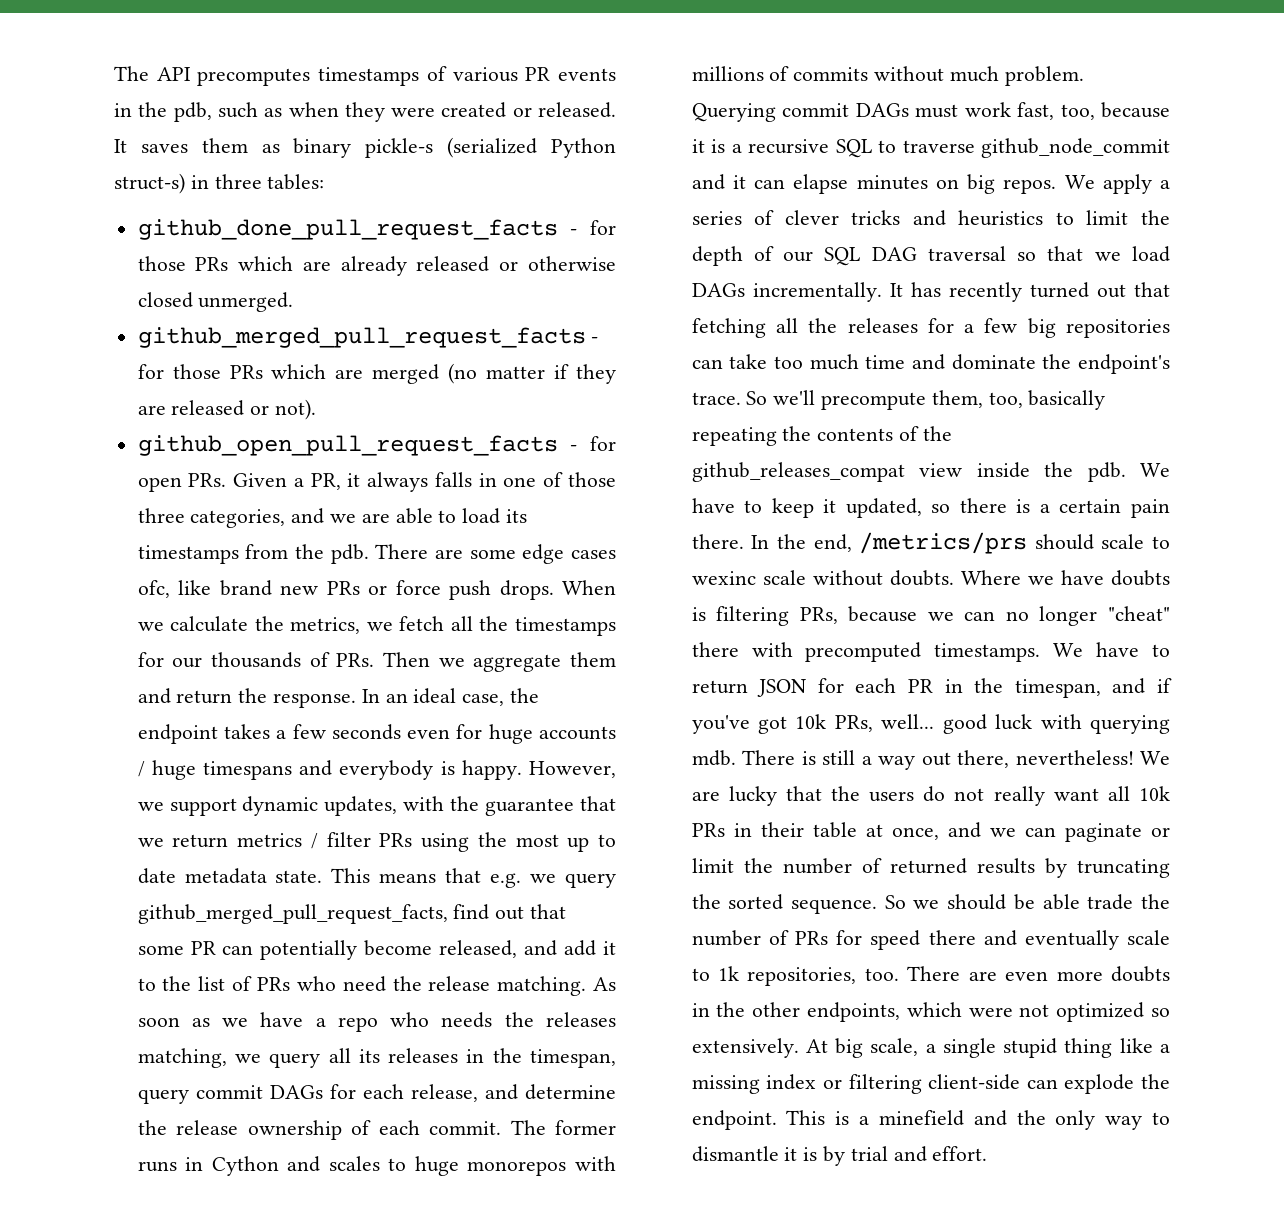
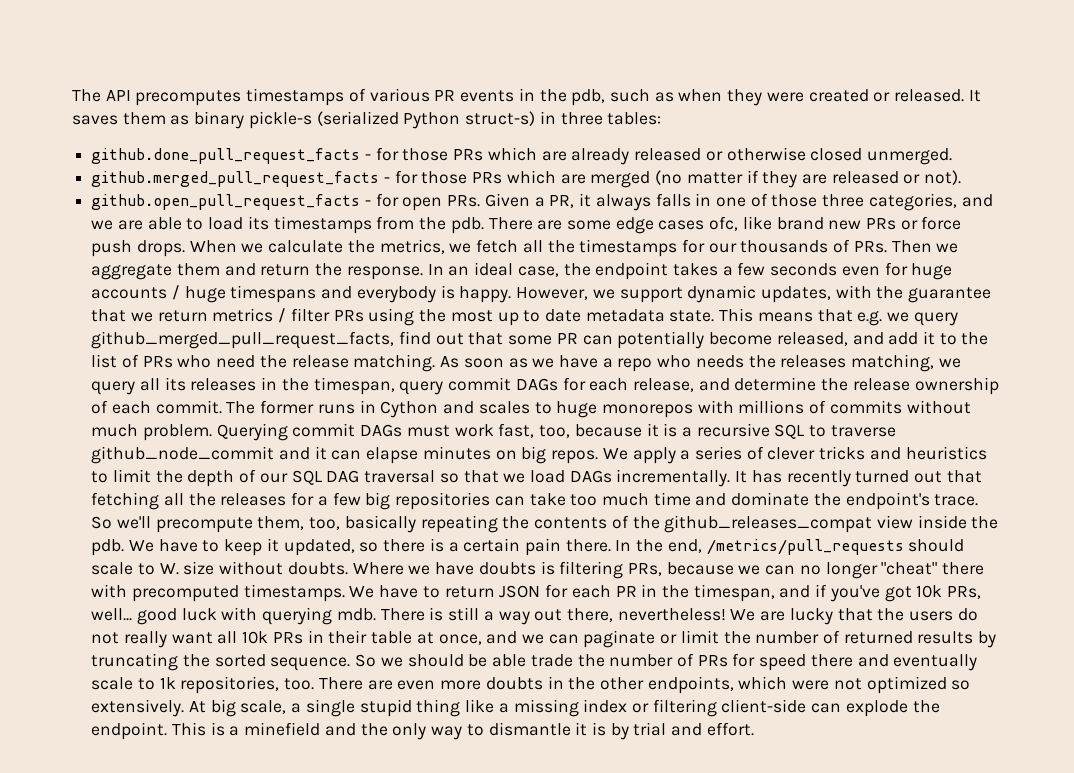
- github_done_pull_request_facts - for those PRs which are already released or otherwise closed unmerged.
+ github.done_pull_request_facts - for those PRs which are already released or otherwise closed unmerged.
- github_merged_pull_request_facts - for those PRs which are merged (no matter if they are released or not).
+ github.merged_pull_request_facts - for those PRs which are merged (no matter if they are released or not).
- github_open_pull_request_facts - for open PRs. Given a PR, it always falls in one of those three categories, and we are able to load its timestamps from the pdb.
+ github.open_pull_request_facts - for open PRs. Given a PR, it always falls in one of those three categories, and we are able to load its timestamps from the pdb.
- In the end, /metrics/prs should scale to wexinc scale without doubts.
+ In the end, /metrics/pull_requests should scale to W. size without doubts.

